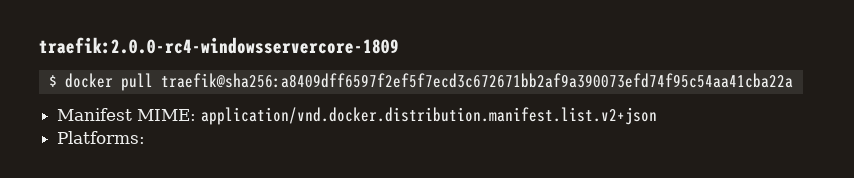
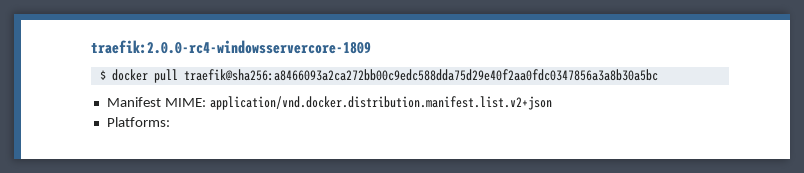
- $ docker pull traefik@sha256:a8409dff6597f2ef5f7ecd3c672671bb2af9a390073efd74f95c54aa41cba22a
+ $ docker pull traefik@sha256:a8466093a2ca272bb00c9edc588dda75d29e40f2aa0fdc0347856a3a8b30a5bc

